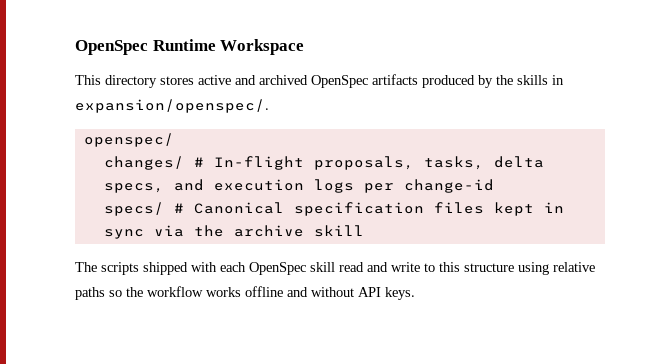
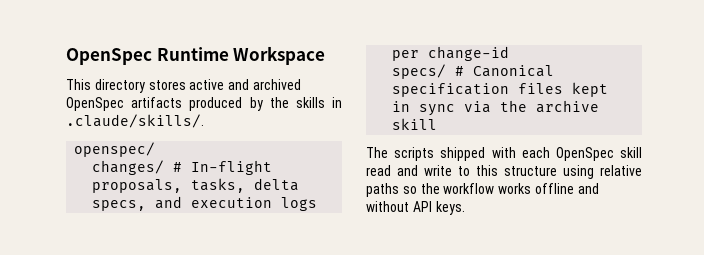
- This directory stores active and archived OpenSpec artifacts produced by the skills in expansion/openspec/.
+ This directory stores active and archived OpenSpec artifacts produced by the skills in .claude/skills/.

